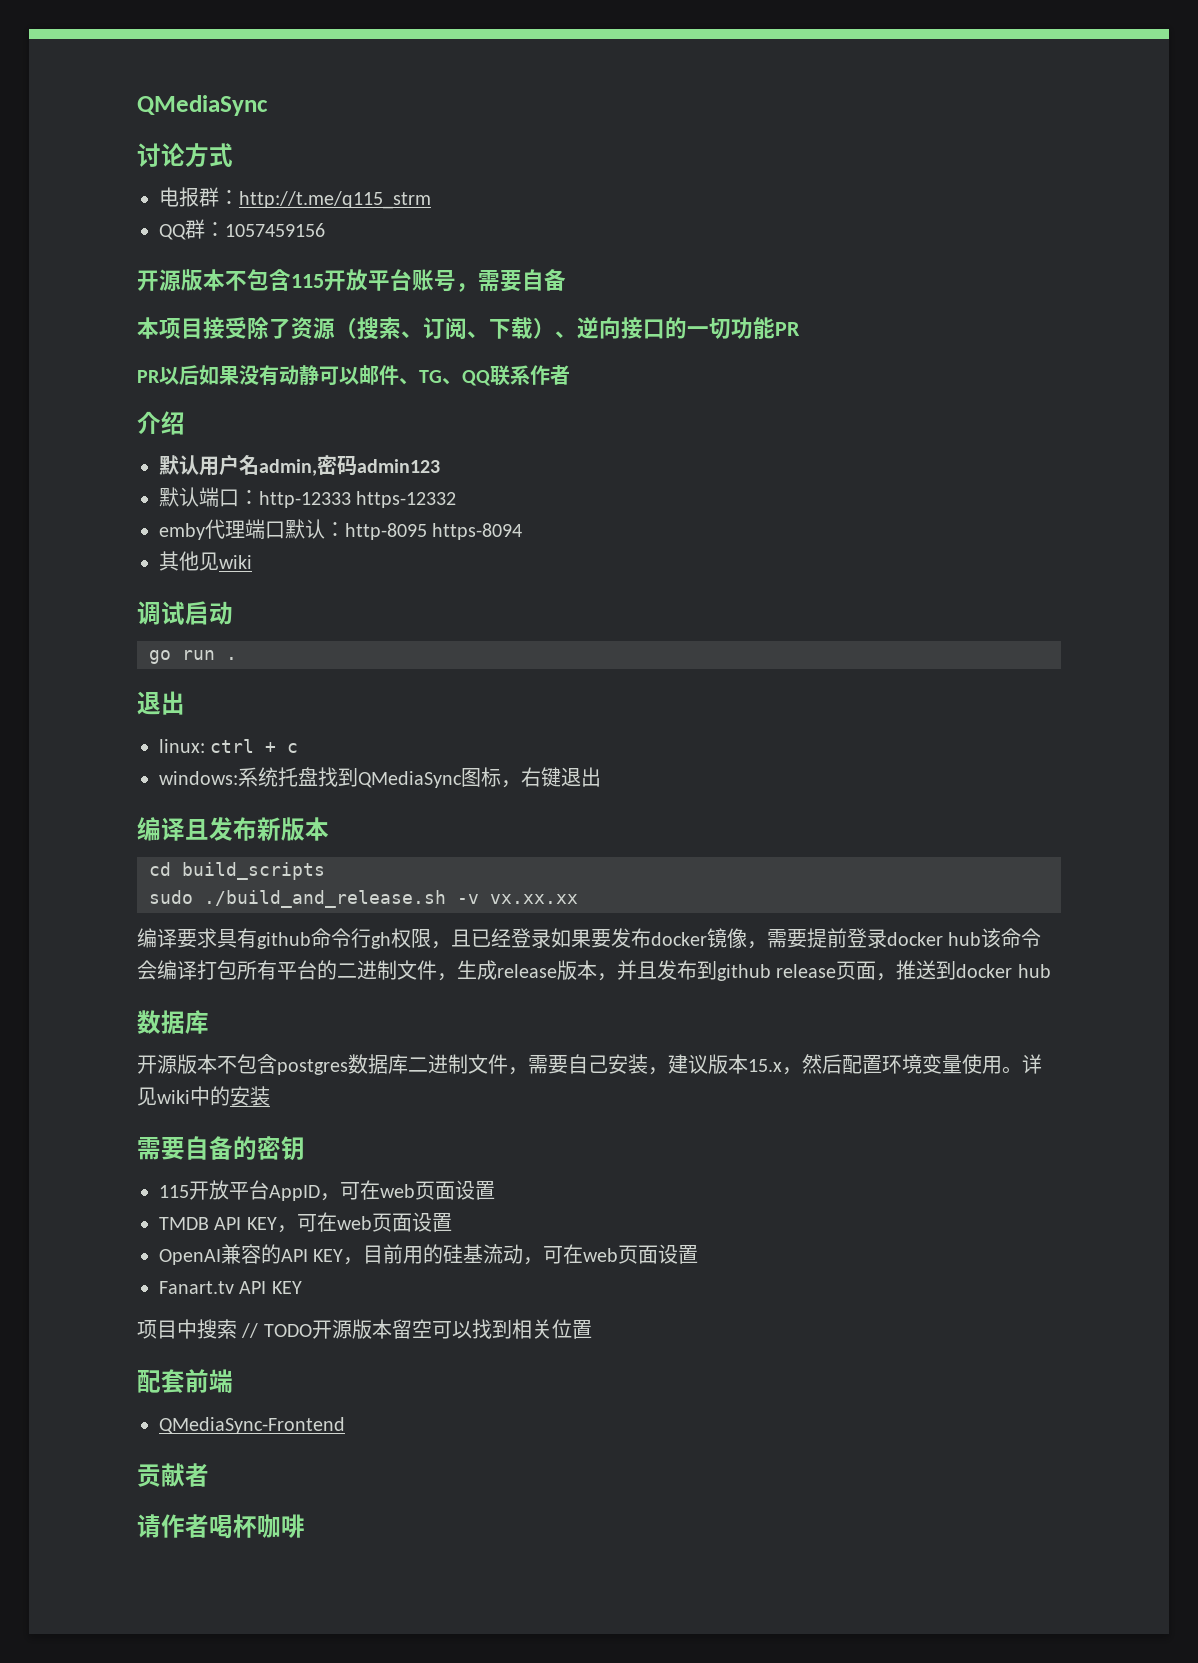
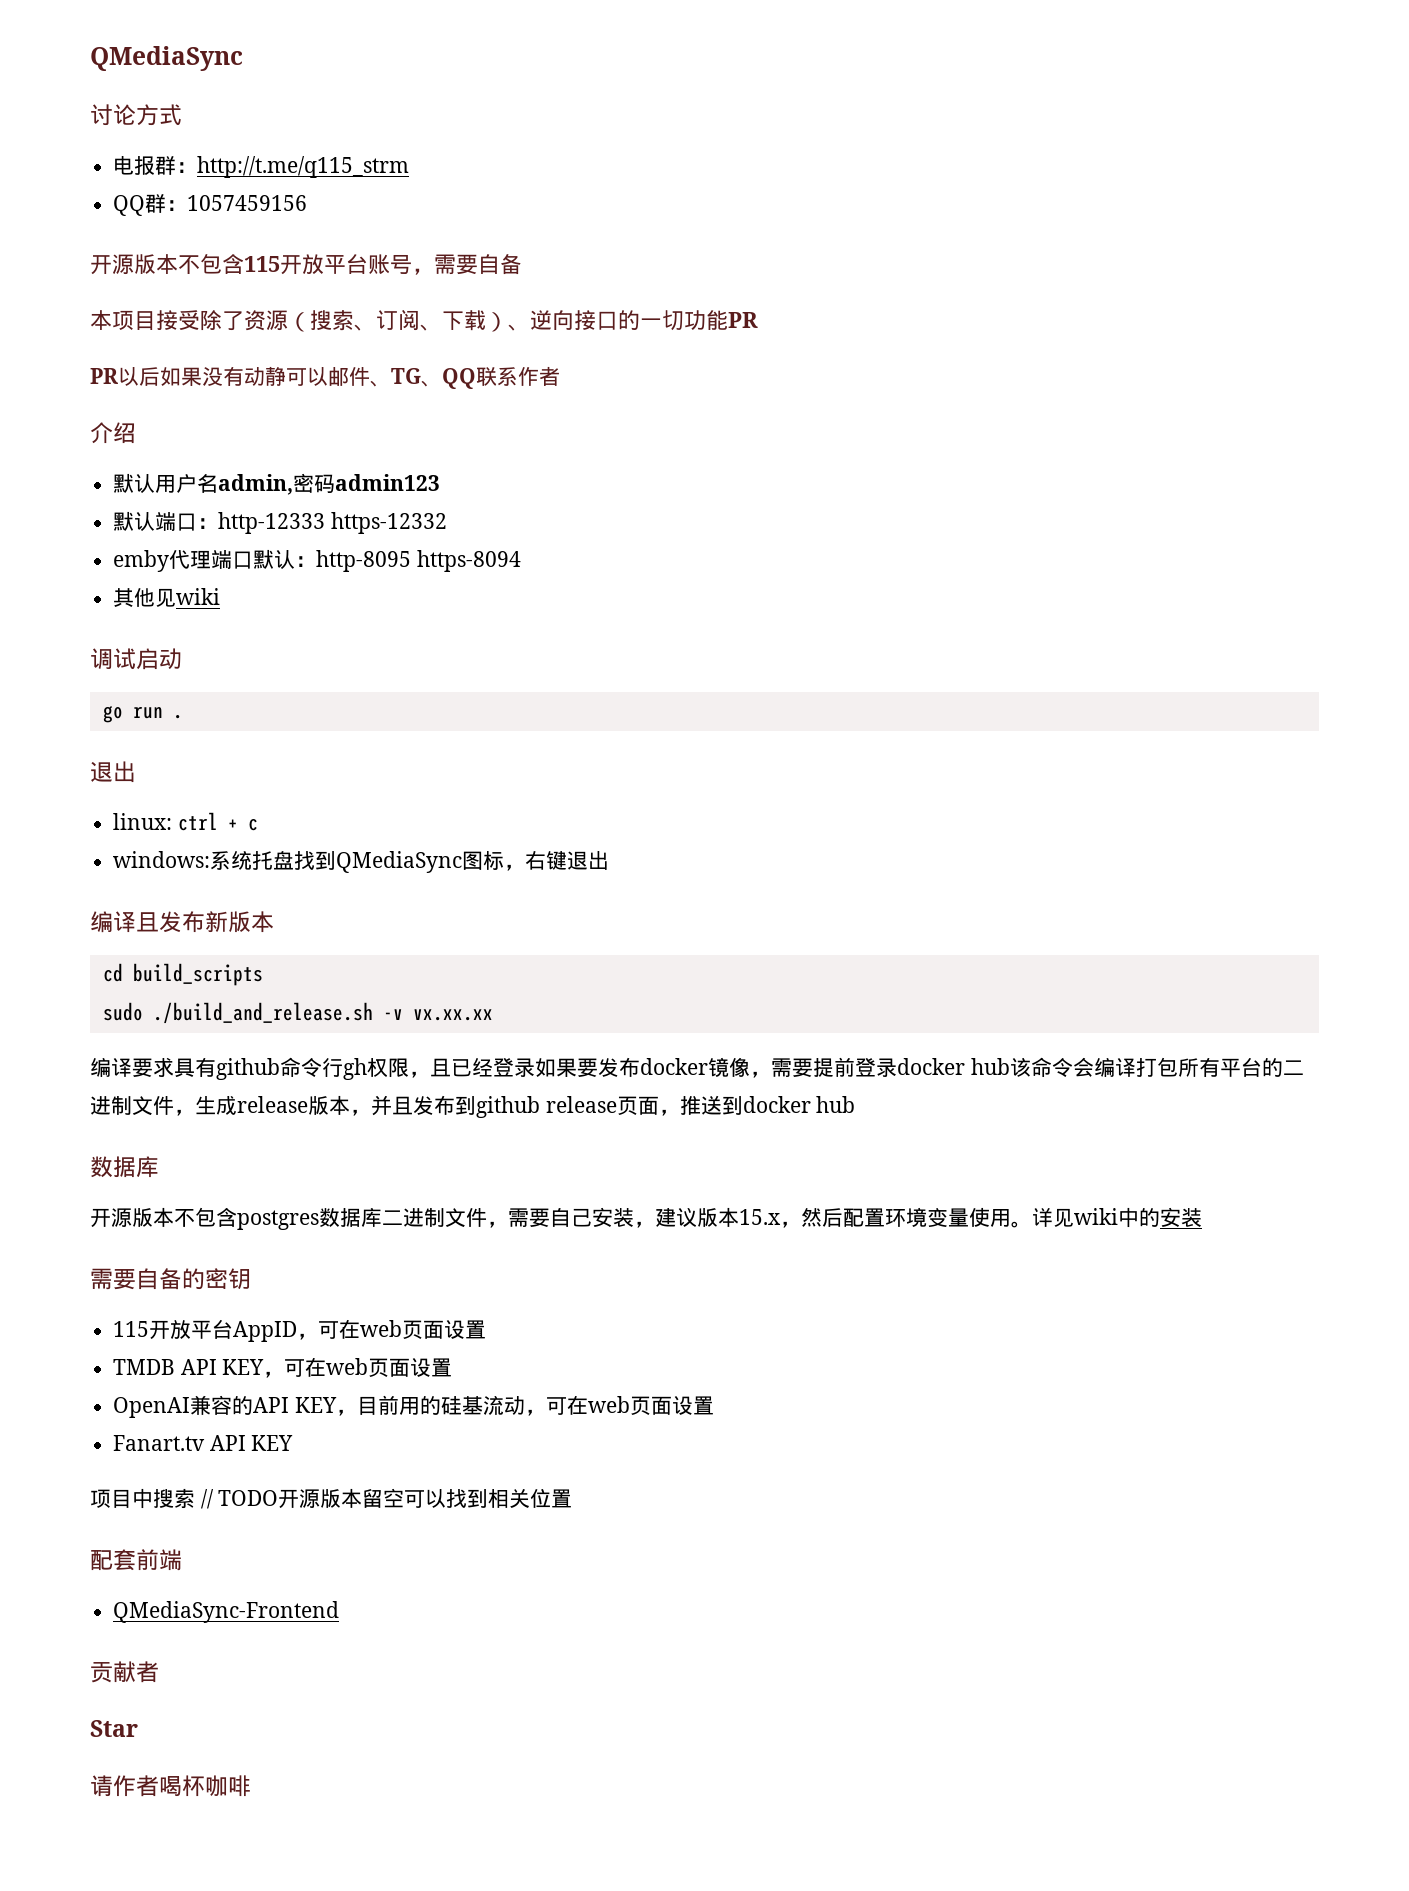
+ Star

